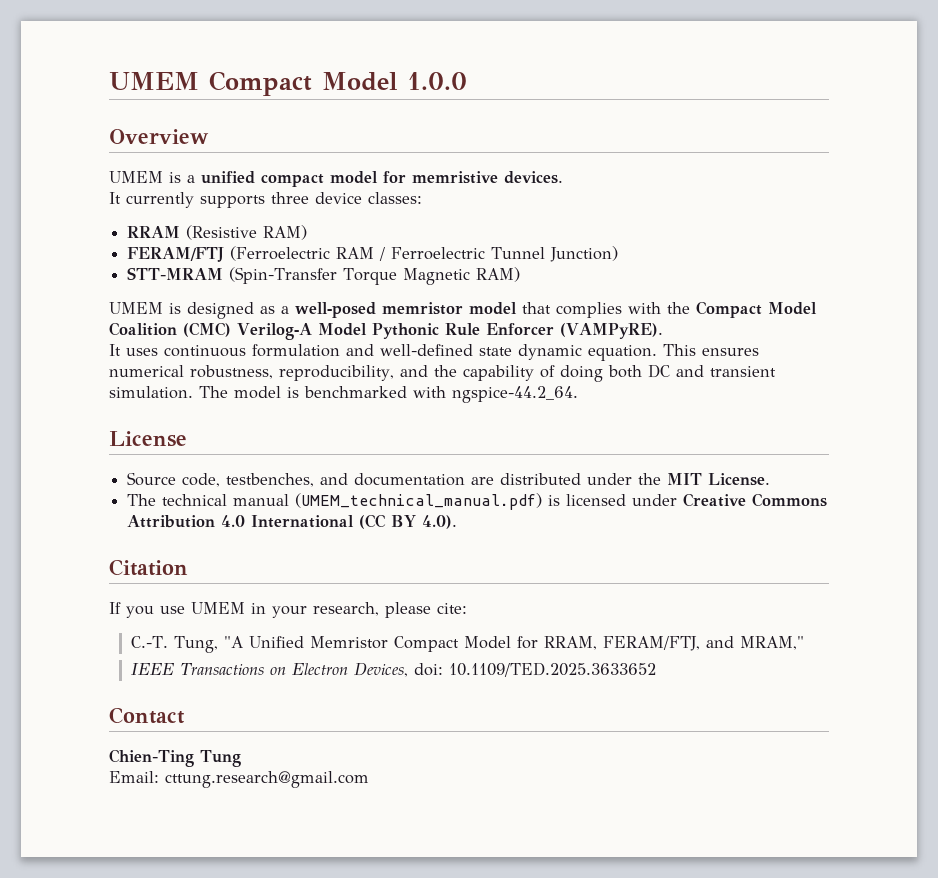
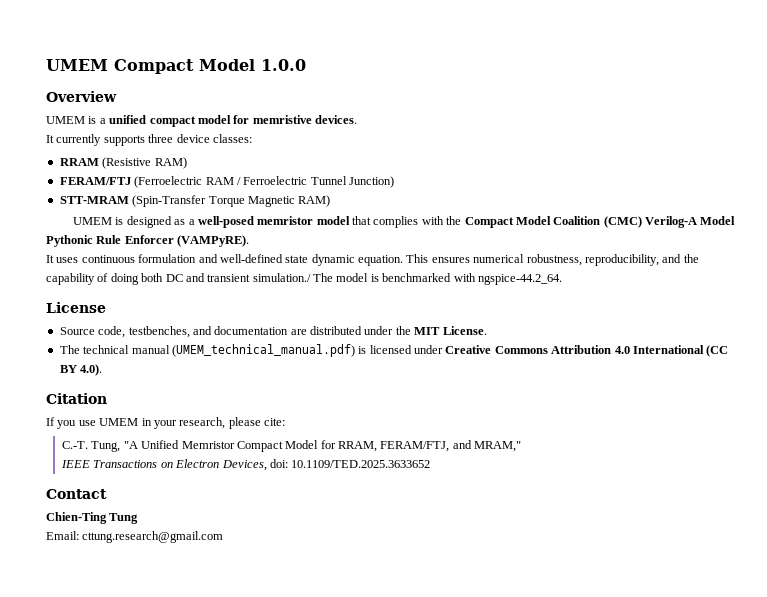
- This ensures numerical robustness, reproducibility, and the capability of doing both DC and transient simulation. The model is benchmarked with ngspice-44.2_64.
+ This ensures numerical robustness, reproducibility, and the capability of doing both DC and transient simulation./ The model is benchmarked with ngspice-44.2_64.

